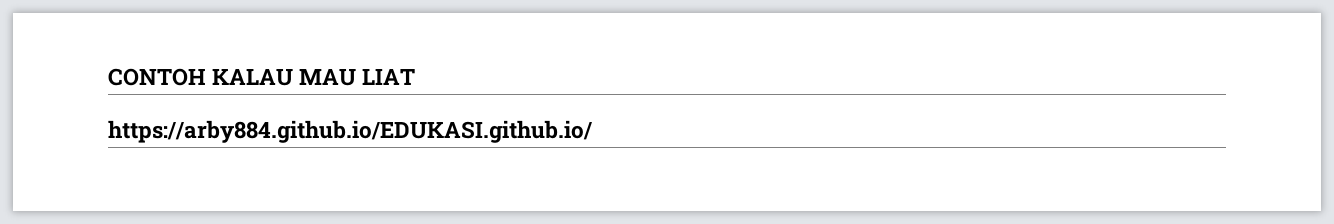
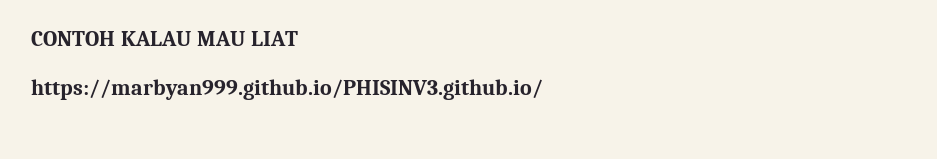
- https://arby884.github.io/EDUKASI.github.io/
+ https://marbyan999.github.io/PHISINV3.github.io/

